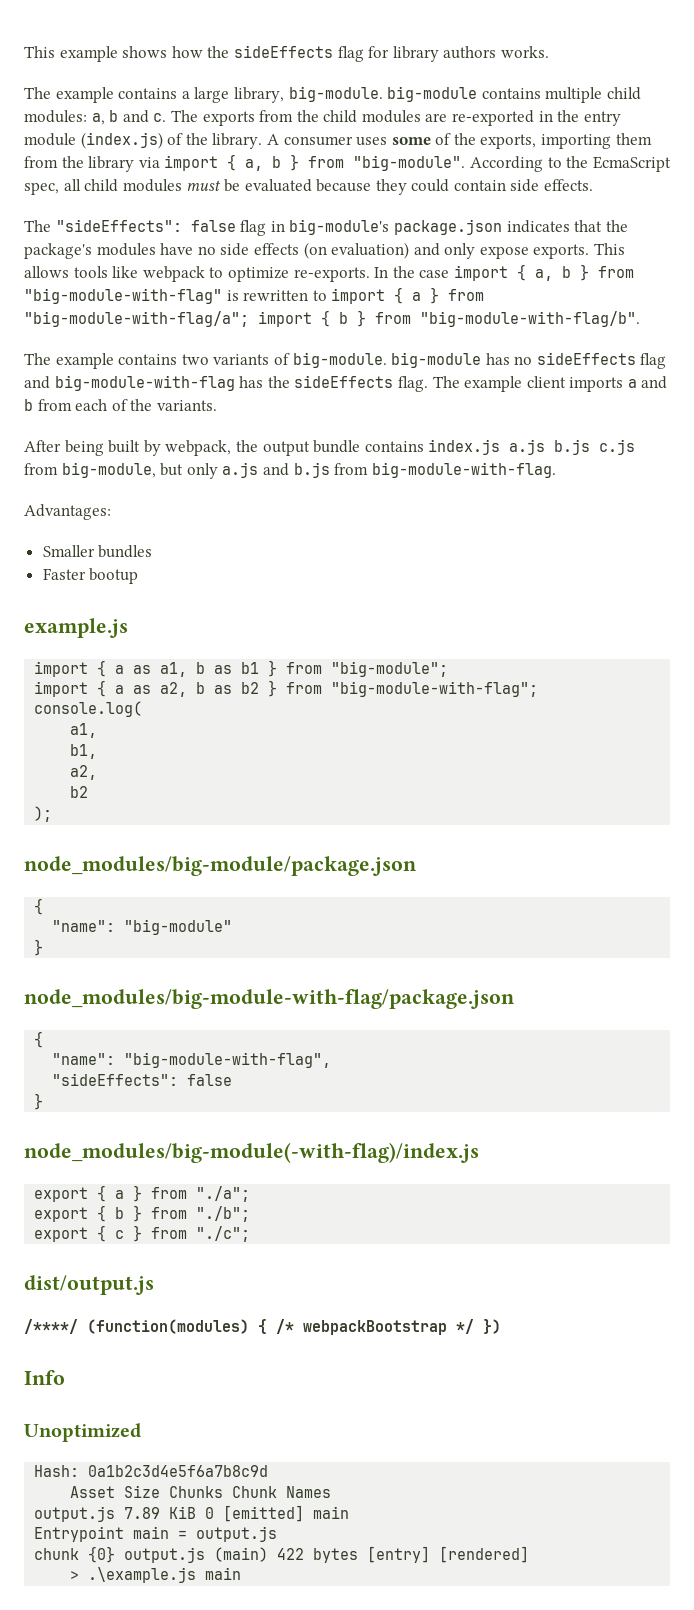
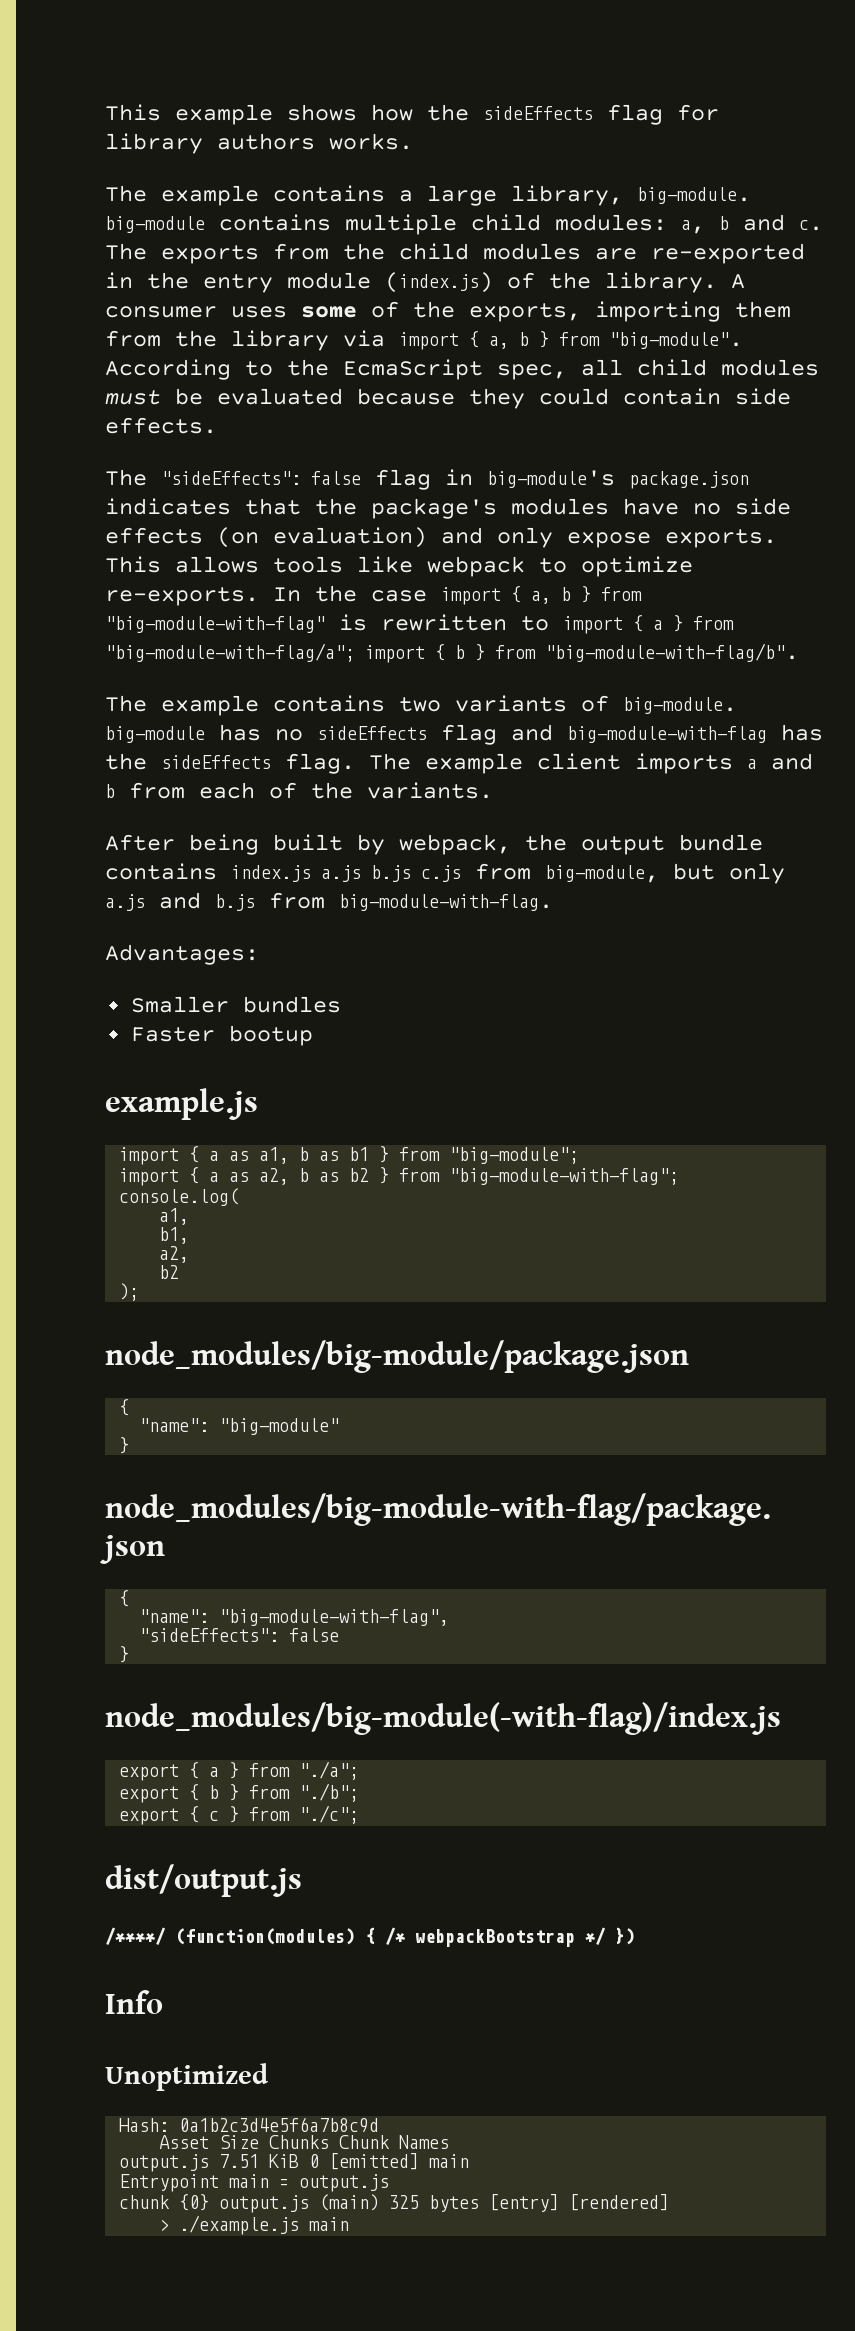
- output.js 7.89 KiB 0 [emitted] main
+ output.js 7.51 KiB 0 [emitted] main
- chunk {0} output.js (main) 422 bytes [entry] [rendered]
+ chunk {0} output.js (main) 325 bytes [entry] [rendered]
- > .\example.js main
+ > ./example.js main

